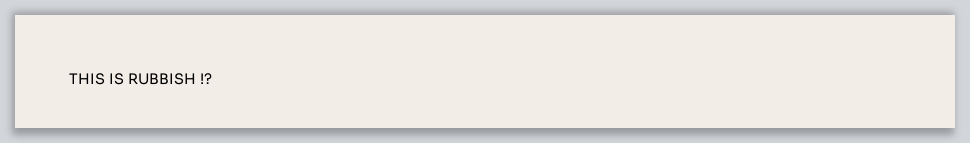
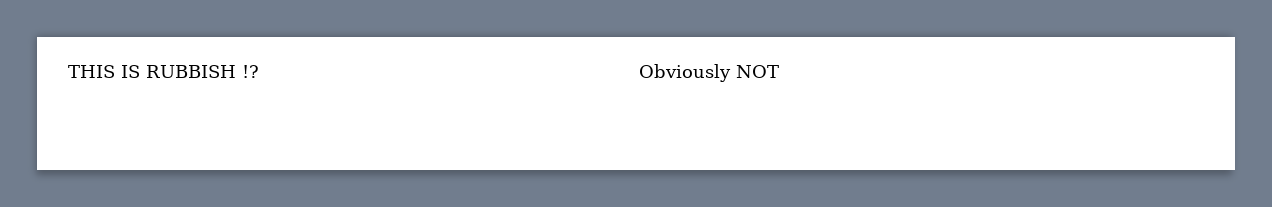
+ Obviously NOT

